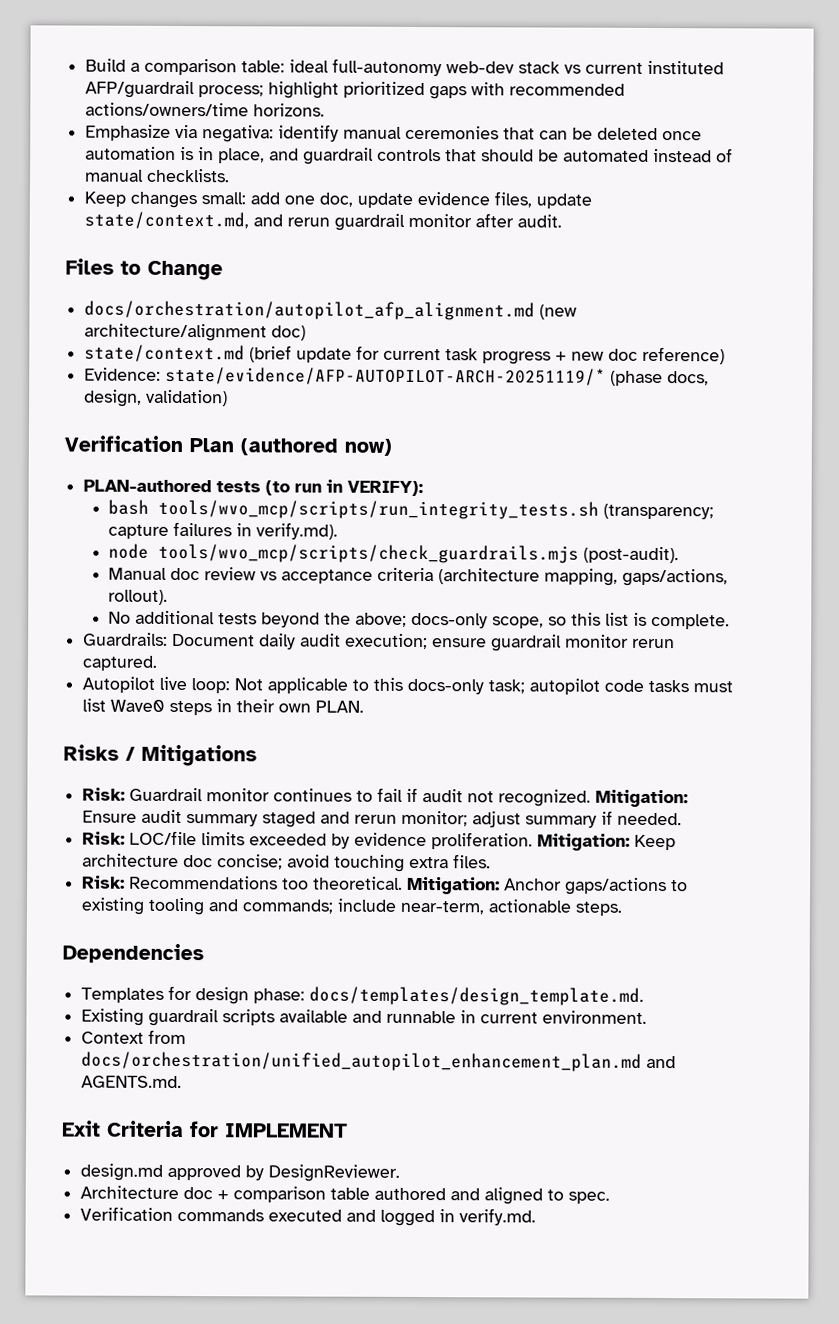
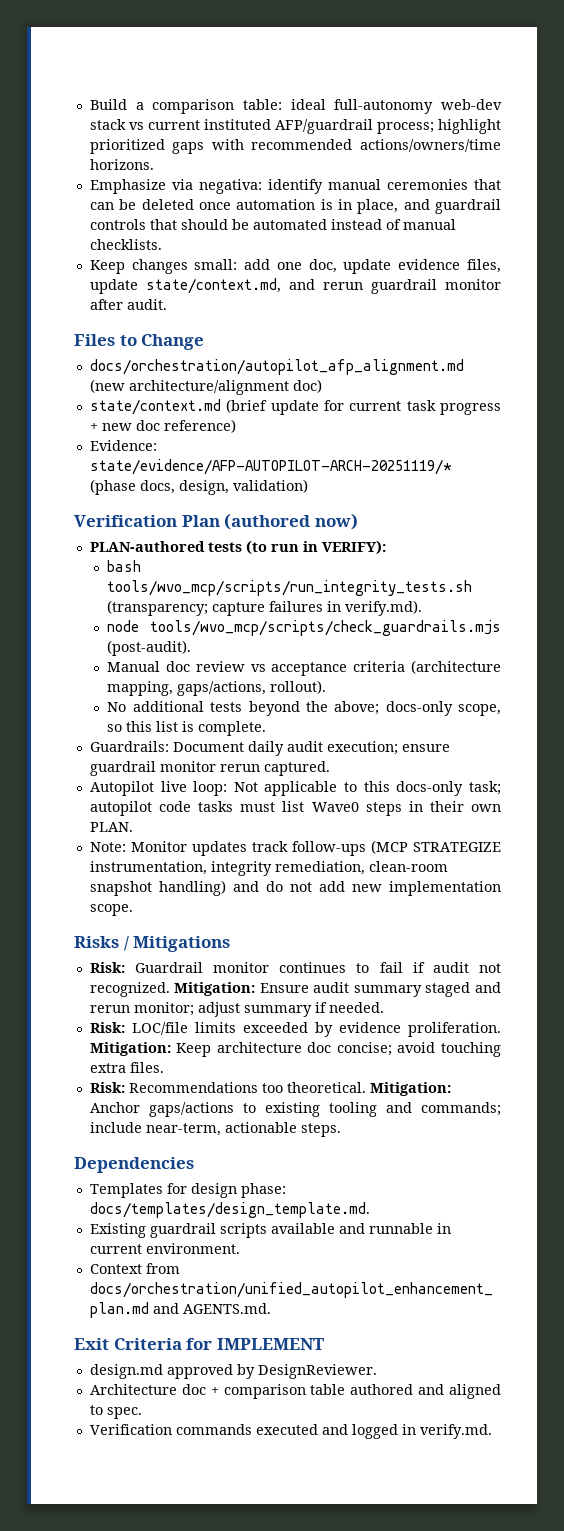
+ Note: Monitor updates track follow-ups (MCP STRATEGIZE instrumentation, integrity remediation, clean-room snapshot handling) and do not add new implementation scope.

